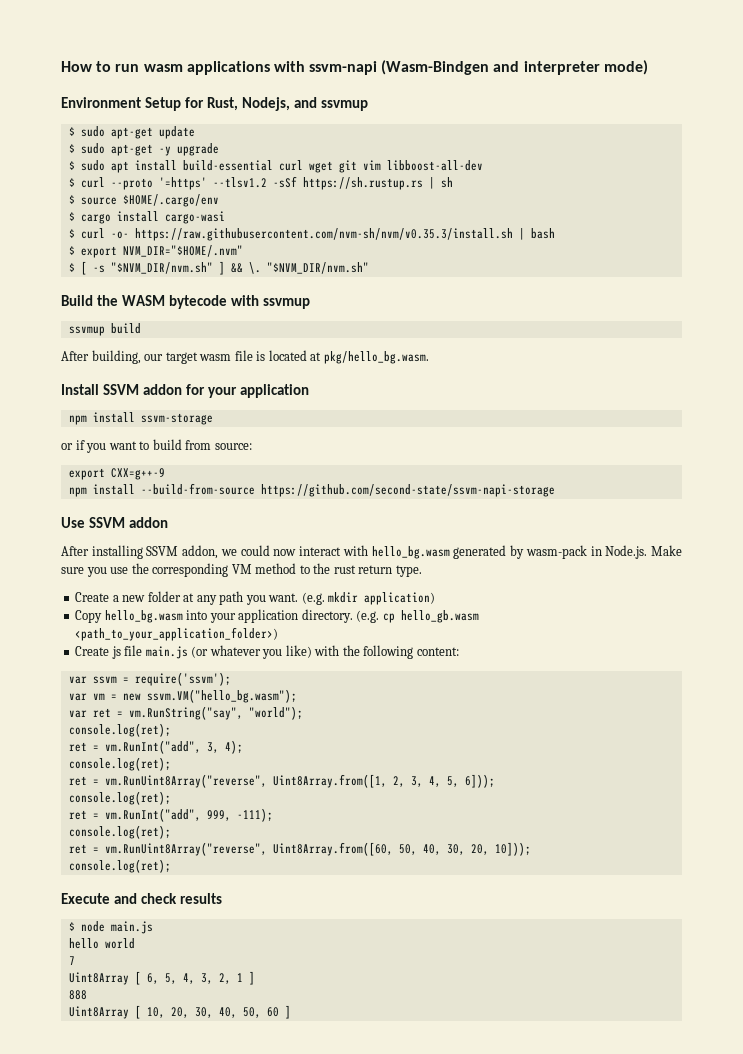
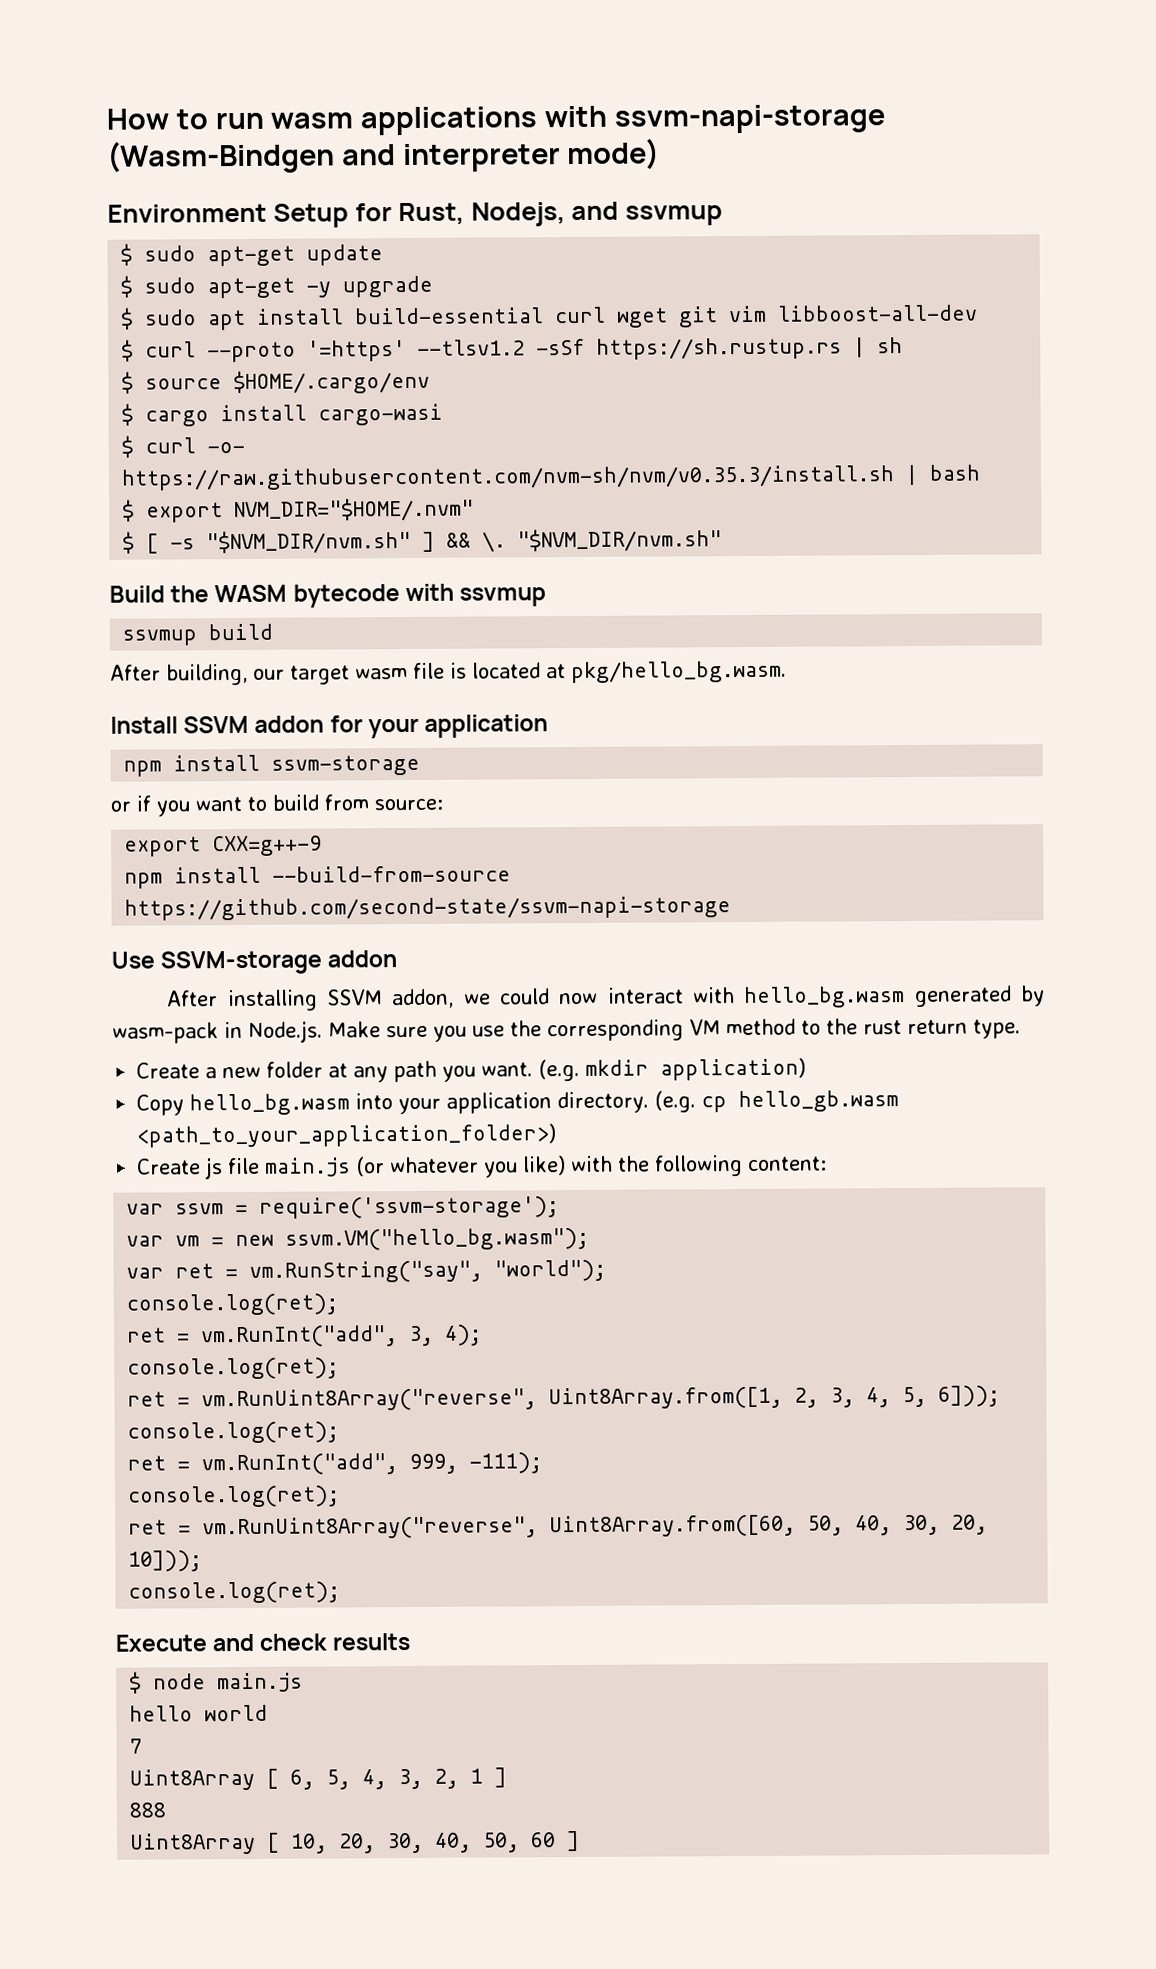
- How to run wasm applications with ssvm-napi (Wasm-Bindgen and interpreter mode)
+ How to run wasm applications with ssvm-napi-storage (Wasm-Bindgen and interpreter mode)
- Use SSVM addon
+ Use SSVM-storage addon
- var ssvm = require('ssvm');
+ var ssvm = require('ssvm-storage');

